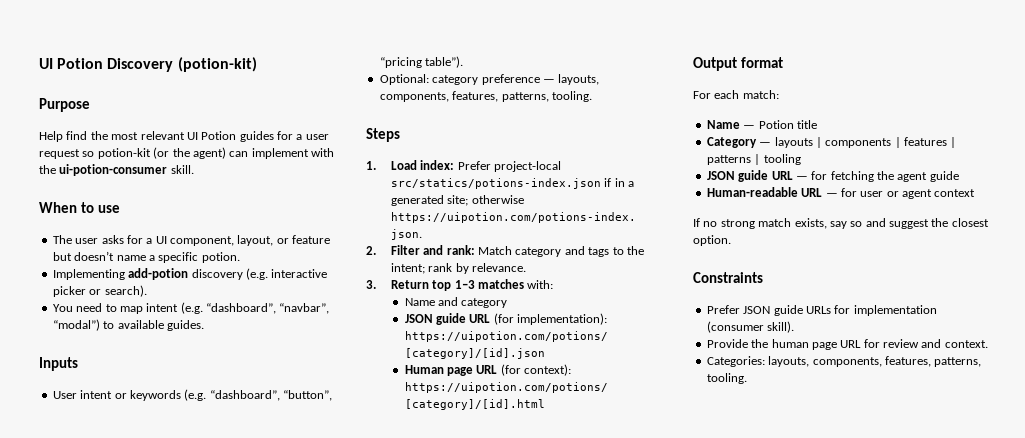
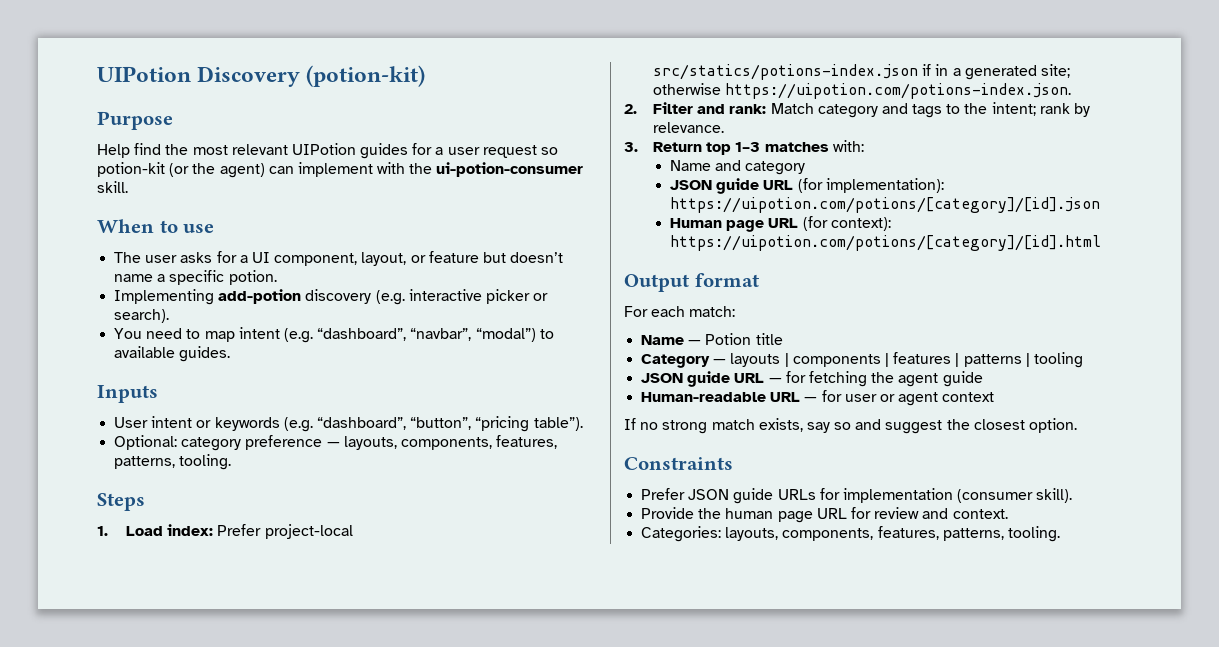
- UI Potion Discovery (potion-kit)
+ UIPotion Discovery (potion-kit)
- Help find the most relevant UI Potion guides for a user request so potion-kit (or the agent) can implement with the ui-potion-consumer skill.
+ Help find the most relevant UIPotion guides for a user request so potion-kit (or the agent) can implement with the ui-potion-consumer skill.

